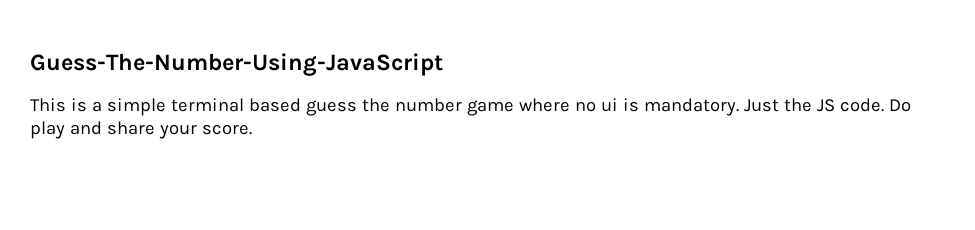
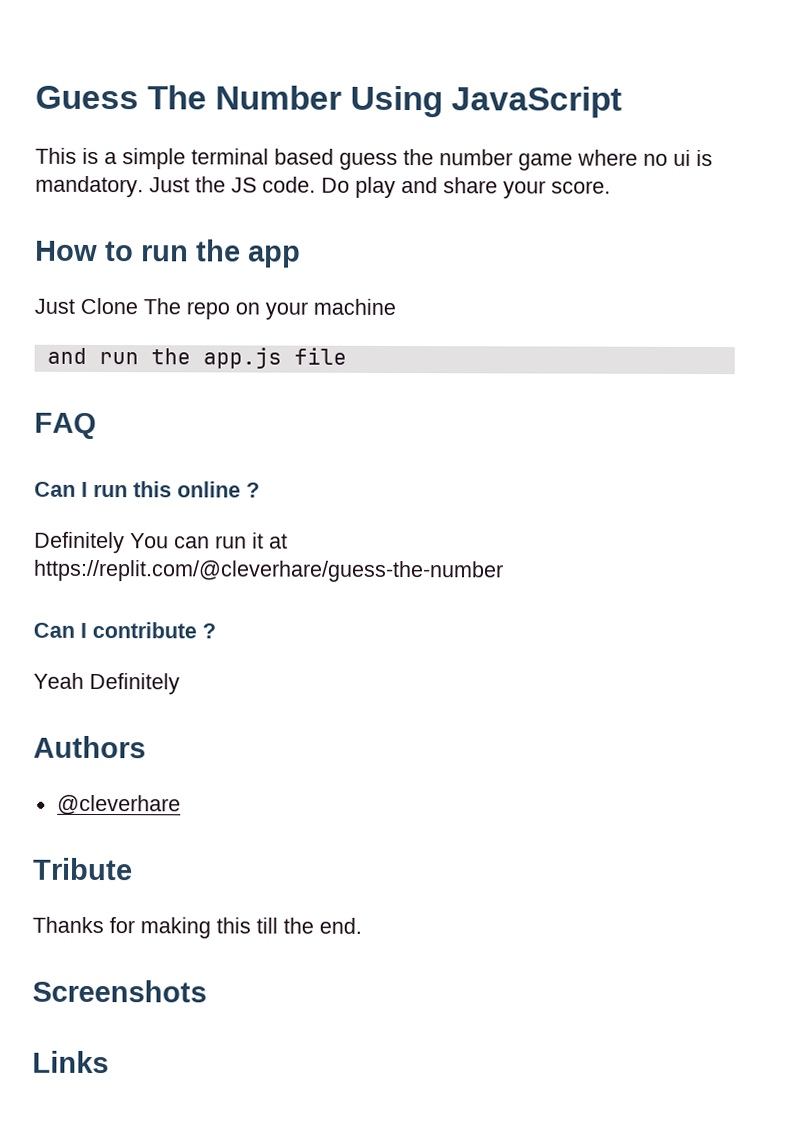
- Guess-The-Number-Using-JavaScript
+ Guess The Number Using JavaScript
+ How to run the app
+ Just Clone The repo on your machine
+ and run the app.js file
+ FAQ
+ Can I run this online ?
+ Definitely You can run it at https://replit.com/@cleverhare/guess-the-number
+ Can I contribute ?
+ Yeah Definitely
+ Authors
+ @cleverhare
+ Tribute
+ Thanks for making this till the end.
+ Screenshots
+ Links

